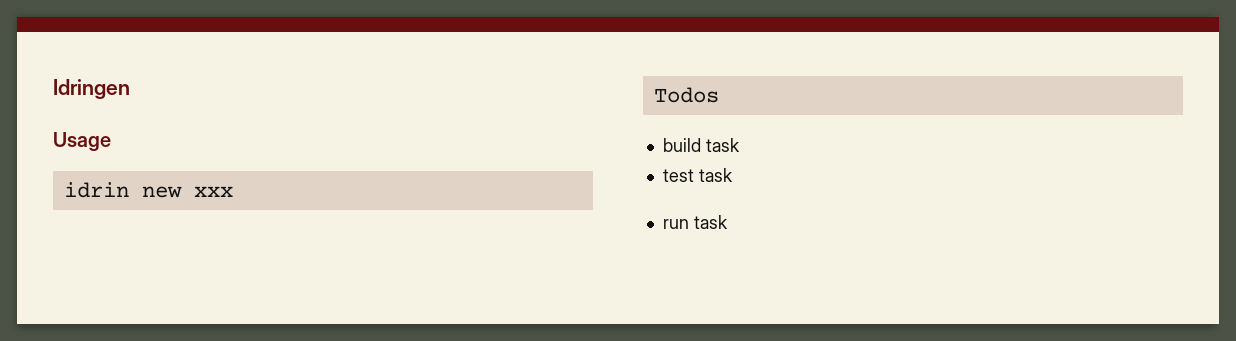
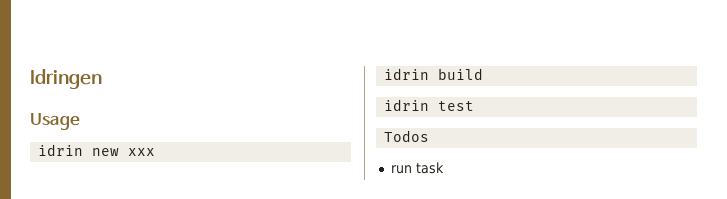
+ idrin build
+ idrin test
  Todos
- build task
- test task

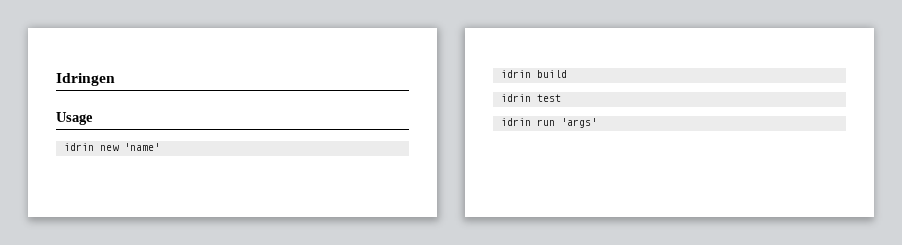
- idrin new xxx
+ idrin new 'name'
- Todos
- run task
+ idrin run 'args'

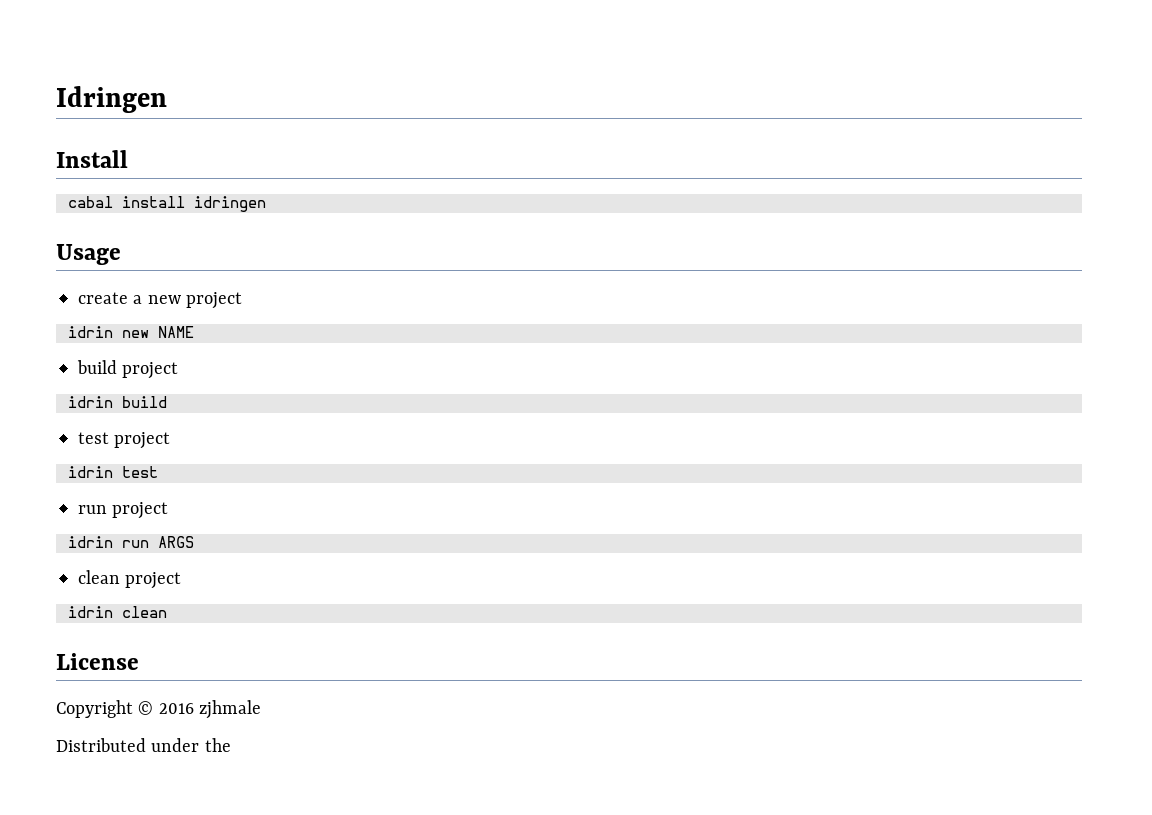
+ Install
+ cabal install idringen
  Usage
+ create a new project
- idrin new 'name'
+ idrin new NAME
+ build project
+ test project
+ run project
- idrin run 'args'
+ idrin run ARGS
+ clean project
+ idrin clean
+ License
+ Copyright © 2016 zjhmale
+ Distributed under the

